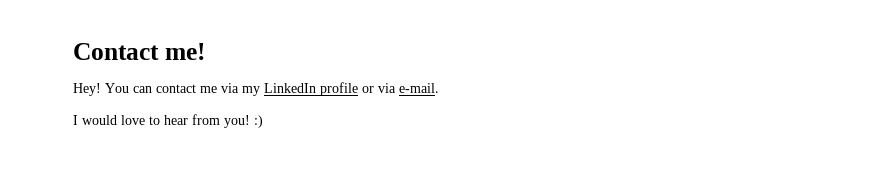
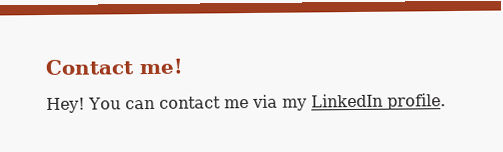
- You can contact me via my LinkedIn profile or via e-mail.
- I would love to hear from you! :)
+ You can contact me via my LinkedIn profile.

